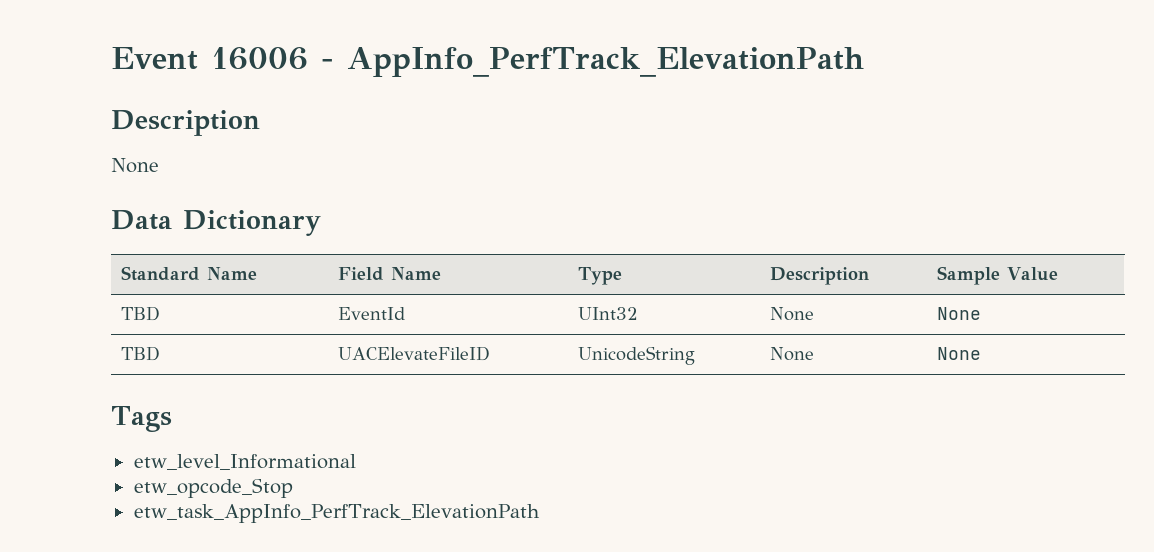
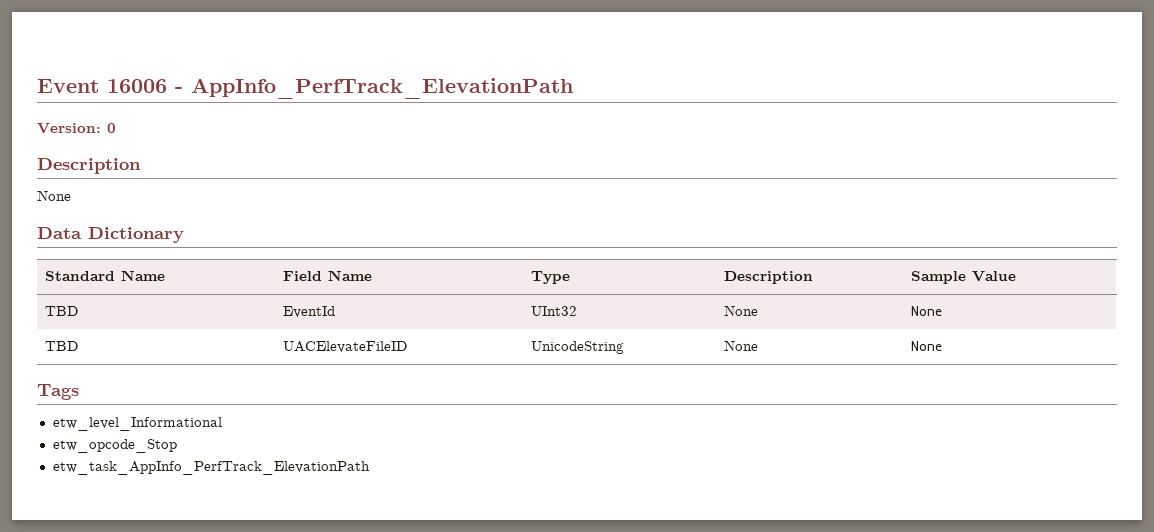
+ Version: 0

